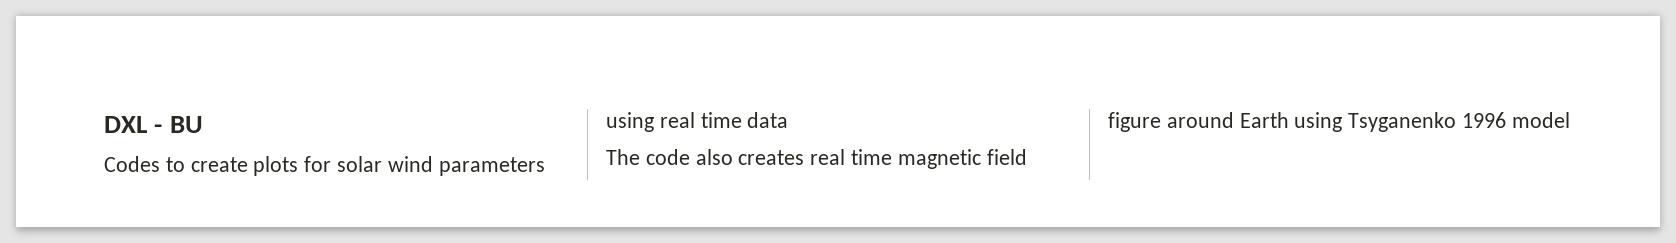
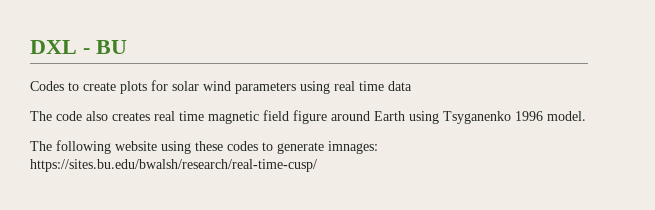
- The code also creates real time magnetic field figure around Earth using Tsyganenko 1996 model
+ The code also creates real time magnetic field figure around Earth using Tsyganenko 1996 model.
+ The following website using these codes to generate imnages: https://sites.bu.edu/bwalsh/research/real-time-cusp/

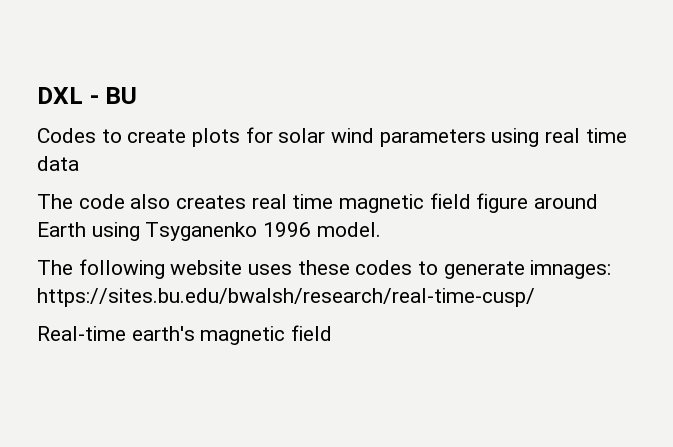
- The following website using these codes to generate imnages: https://sites.bu.edu/bwalsh/research/real-time-cusp/
+ The following website uses these codes to generate imnages: https://sites.bu.edu/bwalsh/research/real-time-cusp/
+ Real-time earth's magnetic field

